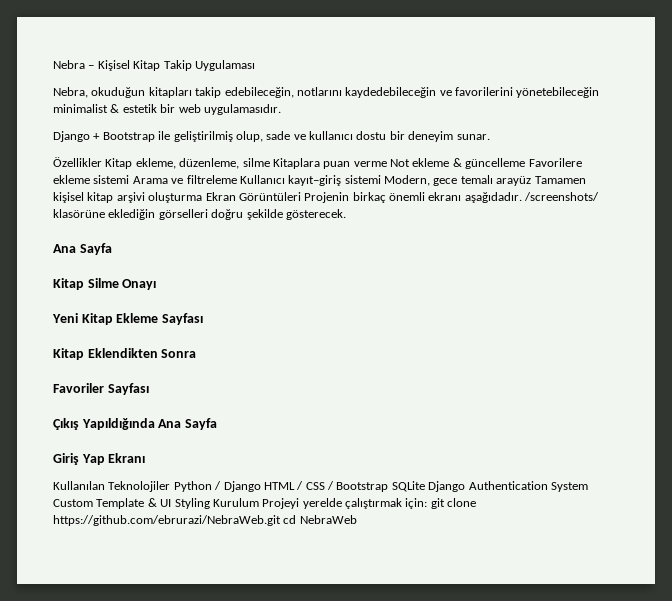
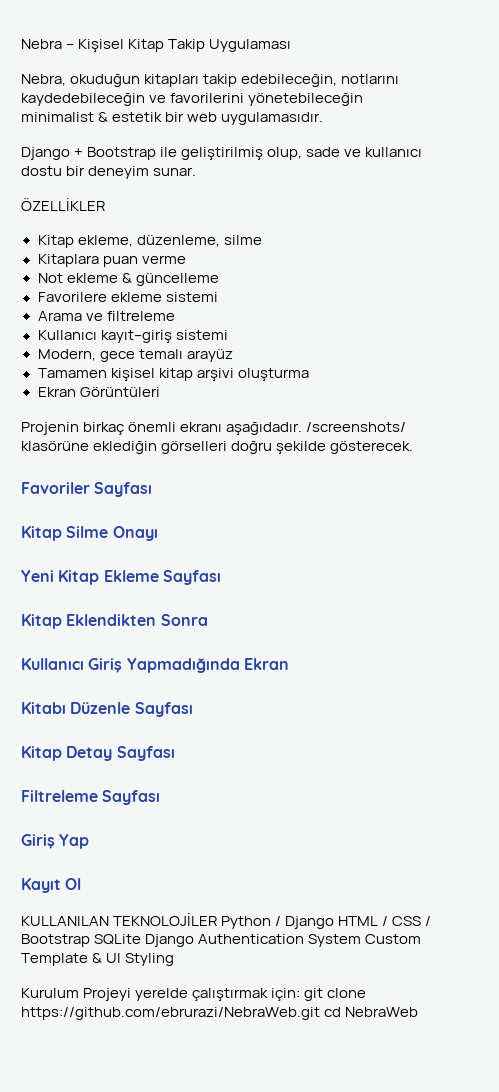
- Özellikler Kitap ekleme, düzenleme, silme Kitaplara puan verme Not ekleme & güncelleme Favorilere ekleme sistemi Arama ve filtreleme Kullanıcı kayıt–giriş sistemi Modern, gece temalı arayüz Tamamen kişisel kitap arşivi oluşturma Ekran Görüntüleri Projenin birkaç önemli ekranı aşağıdadır.
+ ÖZELLİKLER
+ Kitap ekleme, düzenleme, silme
+ Kitaplara puan verme
+ Not ekleme & güncelleme
+ Favorilere ekleme sistemi
+ Arama ve filtreleme
+ Kullanıcı kayıt–giriş sistemi
+ Modern, gece temalı arayüz
+ Tamamen kişisel kitap arşivi oluşturma
+ Ekran Görüntüleri
+ Projenin birkaç önemli ekranı aşağıdadır.
  /screenshots/ klasörüne eklediğin görselleri doğru şekilde gösterecek.
- Ana Sayfa
+ Favoriler Sayfası
- Favoriler Sayfası
- Çıkış Yapıldığında Ana Sayfa
- Giriş Yap Ekranı
- Kullanılan Teknolojiler Python / Django HTML / CSS / Bootstrap SQLite Django Authentication System Custom Template & UI Styling Kurulum Projeyi yerelde çalıştırmak için: git clone https://github.com/ebrurazi/NebraWeb.git cd NebraWeb
+ Kullanıcı Giriş Yapmadığında Ekran
+ Kitabı Düzenle Sayfası
+ Kitap Detay Sayfası
+ Filtreleme Sayfası
+ Giriş Yap
+ Kayıt Ol
+ KULLANILAN TEKNOLOJİLER Python / Django HTML / CSS / Bootstrap SQLite Django Authentication System Custom Template & UI Styling
+ Kurulum Projeyi yerelde çalıştırmak için: git clone https://github.com/ebrurazi/NebraWeb.git cd NebraWeb

